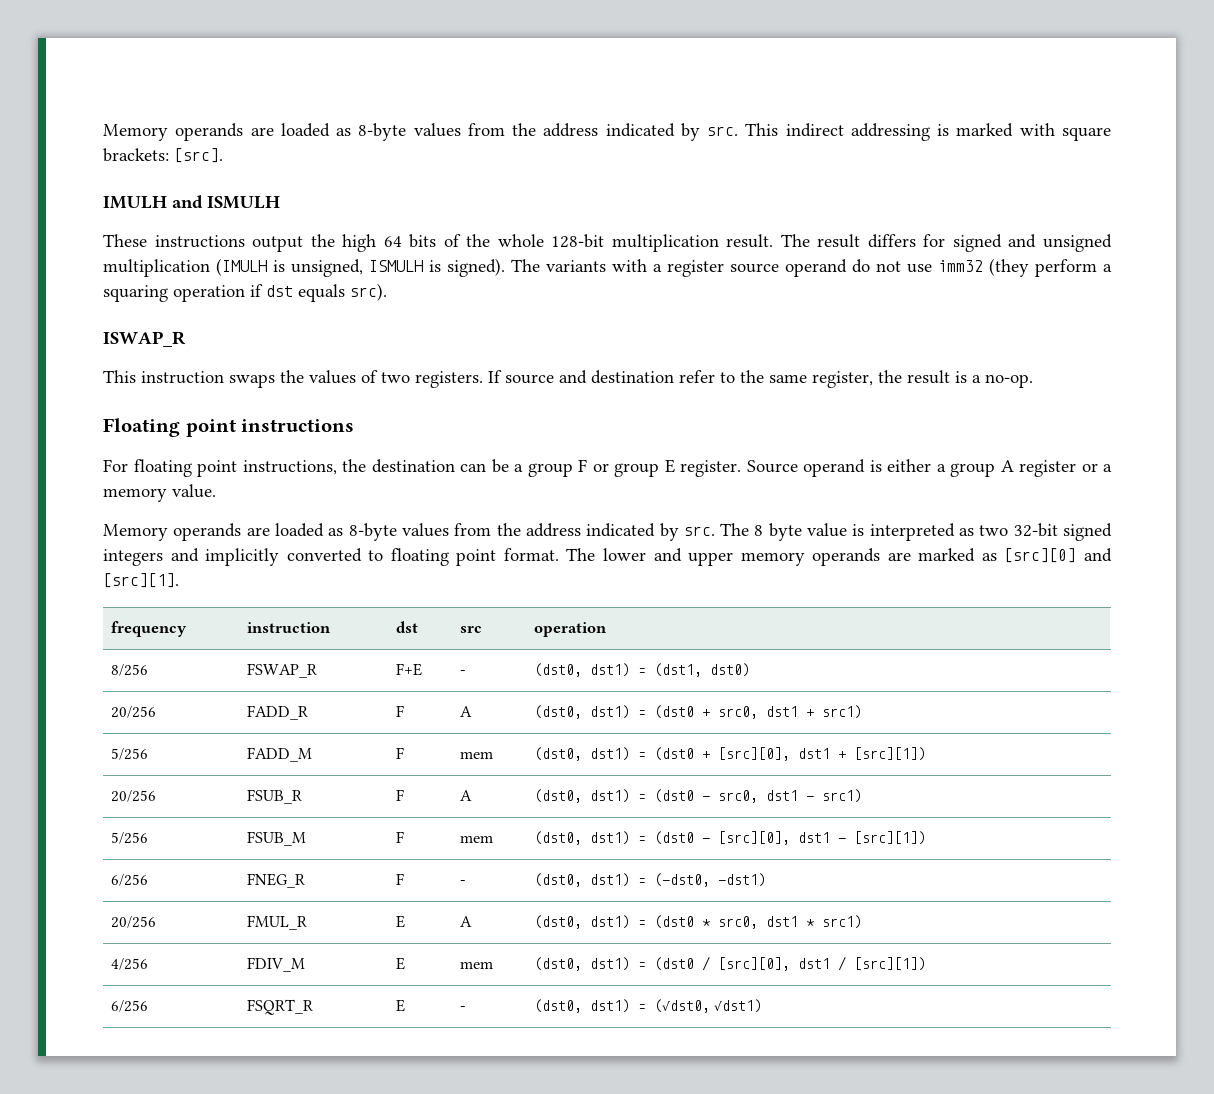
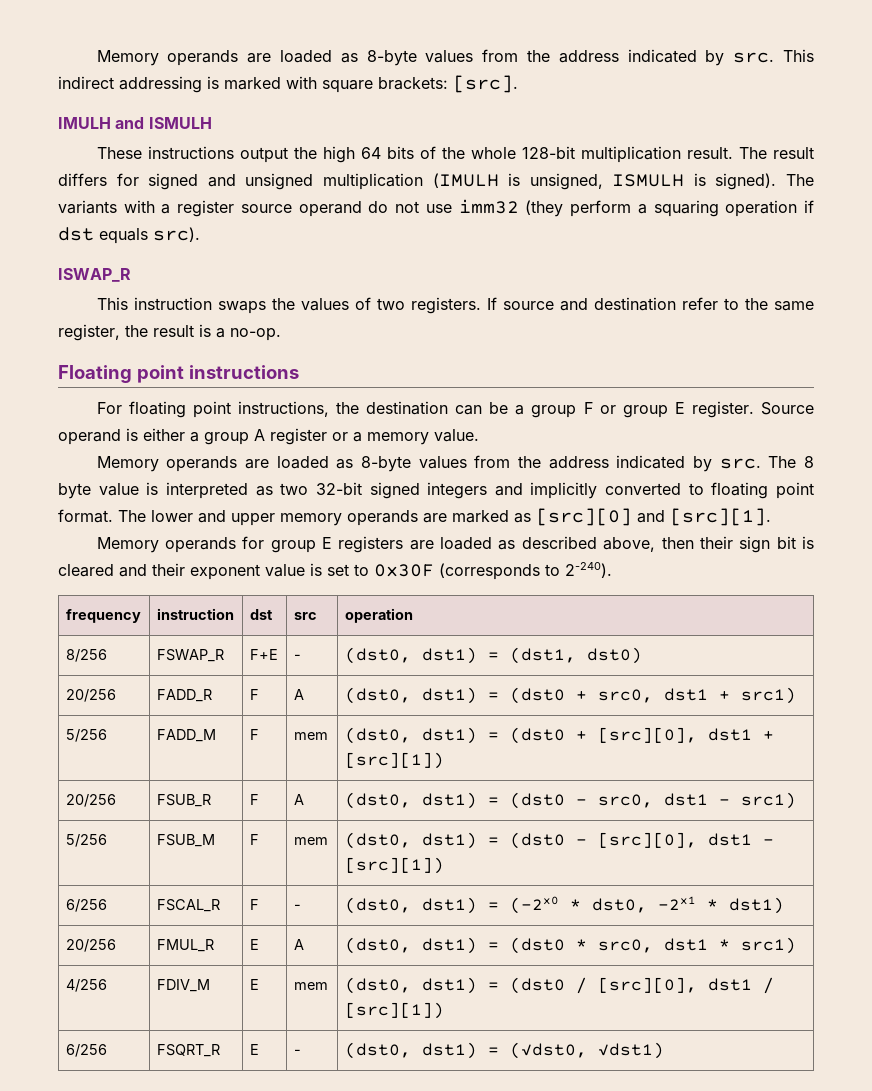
+ Memory operands for group E registers are loaded as described above, then their sign bit is cleared and their exponent value is set to 0x30F (corresponds to 2-240).
- 6/256 | FNEG_R | F | - | (dst0, dst1) = (-dst0, -dst1)
+ 6/256 | FSCAL_R | F | - | (dst0, dst1) = (-2x0 * dst0, -2x1 * dst1)

